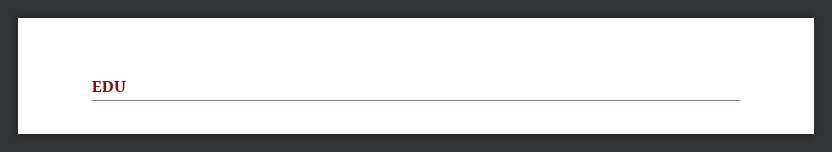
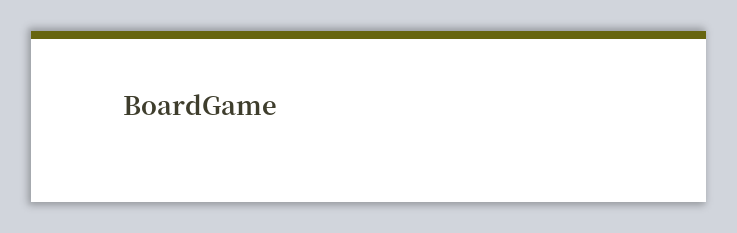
- EDU
+ BoardGame

